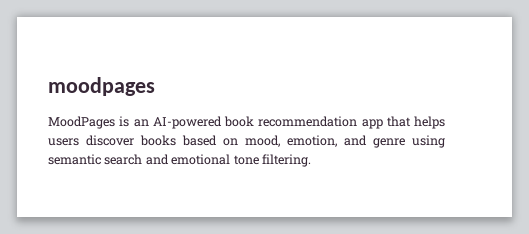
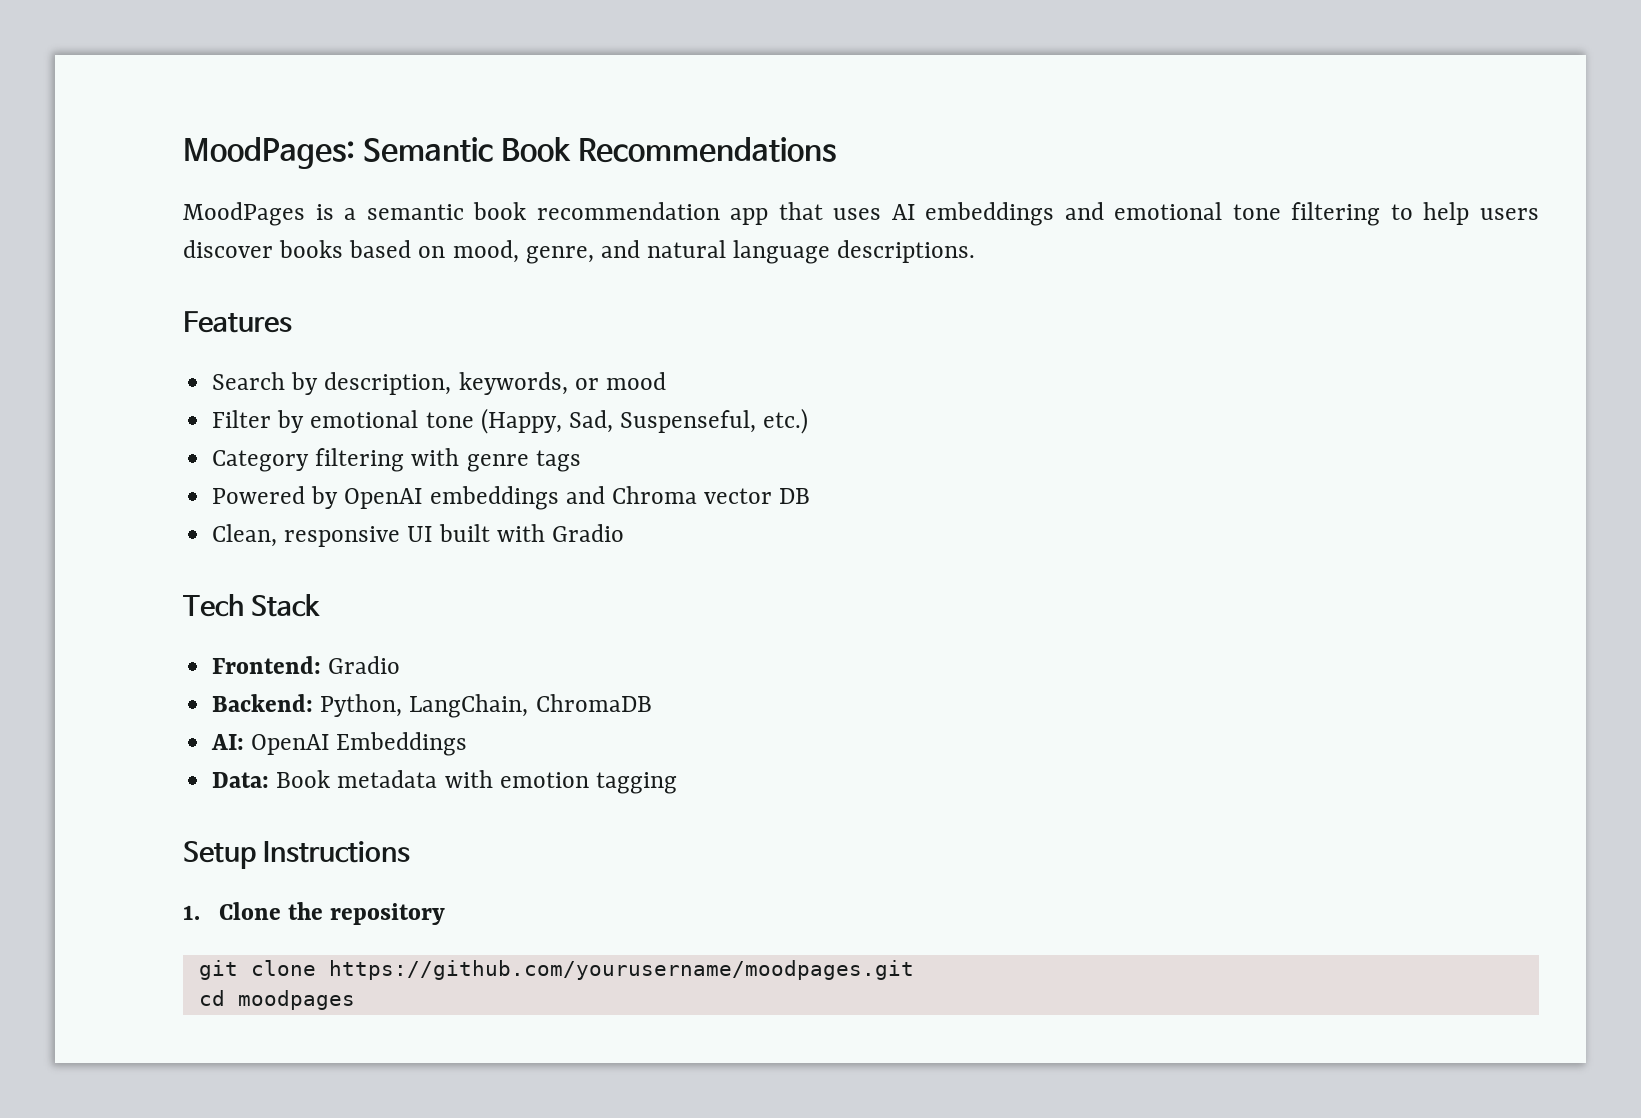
- moodpages
+ MoodPages: Semantic Book Recommendations
- MoodPages is an AI-powered book recommendation app that helps users discover books based on mood, emotion, and genre using semantic search and emotional tone filtering.
+ MoodPages is a semantic book recommendation app that uses AI embeddings and emotional tone filtering to help users discover books based on mood, genre, and natural language descriptions.
+ Features
+ Search by description, keywords, or mood
+ Filter by emotional tone (Happy, Sad, Suspenseful, etc.)
+ Category filtering with genre tags
+ Powered by OpenAI embeddings and Chroma vector DB
+ Clean, responsive UI built with Gradio
+ Tech Stack
+ Frontend: Gradio
+ Backend: Python, LangChain, ChromaDB
+ AI: OpenAI Embeddings
+ Data: Book metadata with emotion tagging
+ Setup Instructions
+ 1. Clone the repository
+ git clone https://github.com/yourusername/moodpages.git
+ cd moodpages

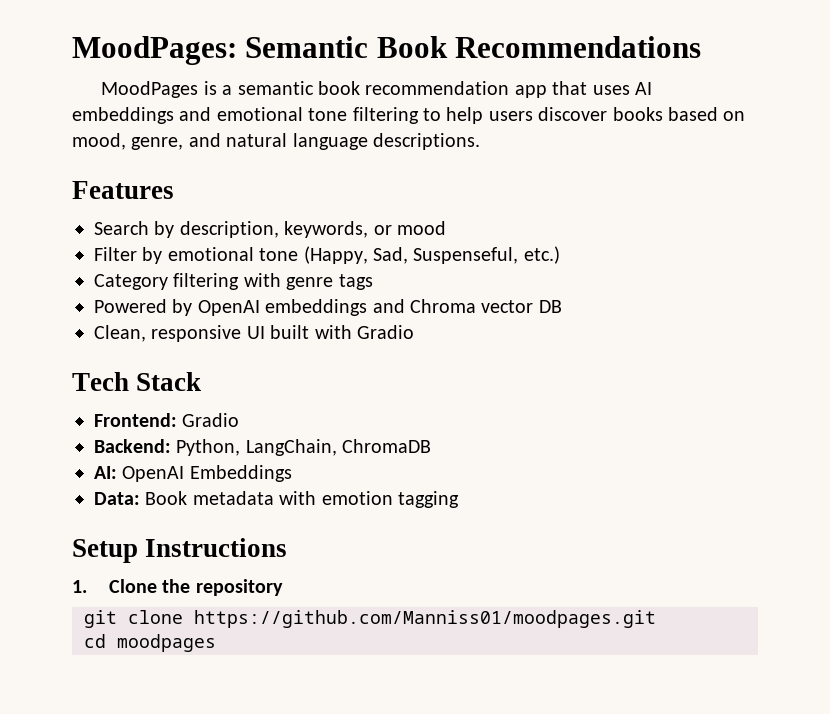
- git clone https://github.com/yourusername/moodpages.git
+ git clone https://github.com/Manniss01/moodpages.git

